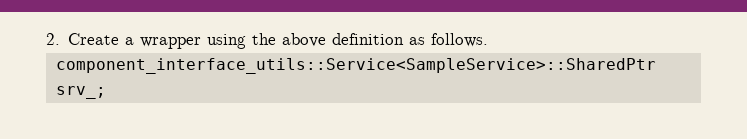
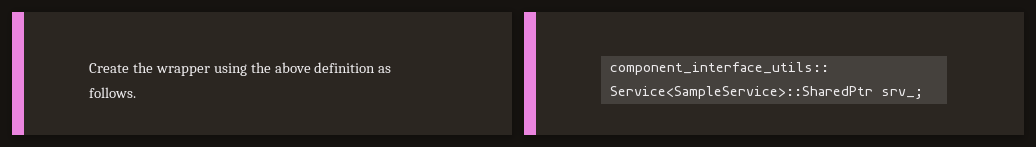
- 2. Create a wrapper using the above definition as follows.
+ Create the wrapper using the above definition as follows.

